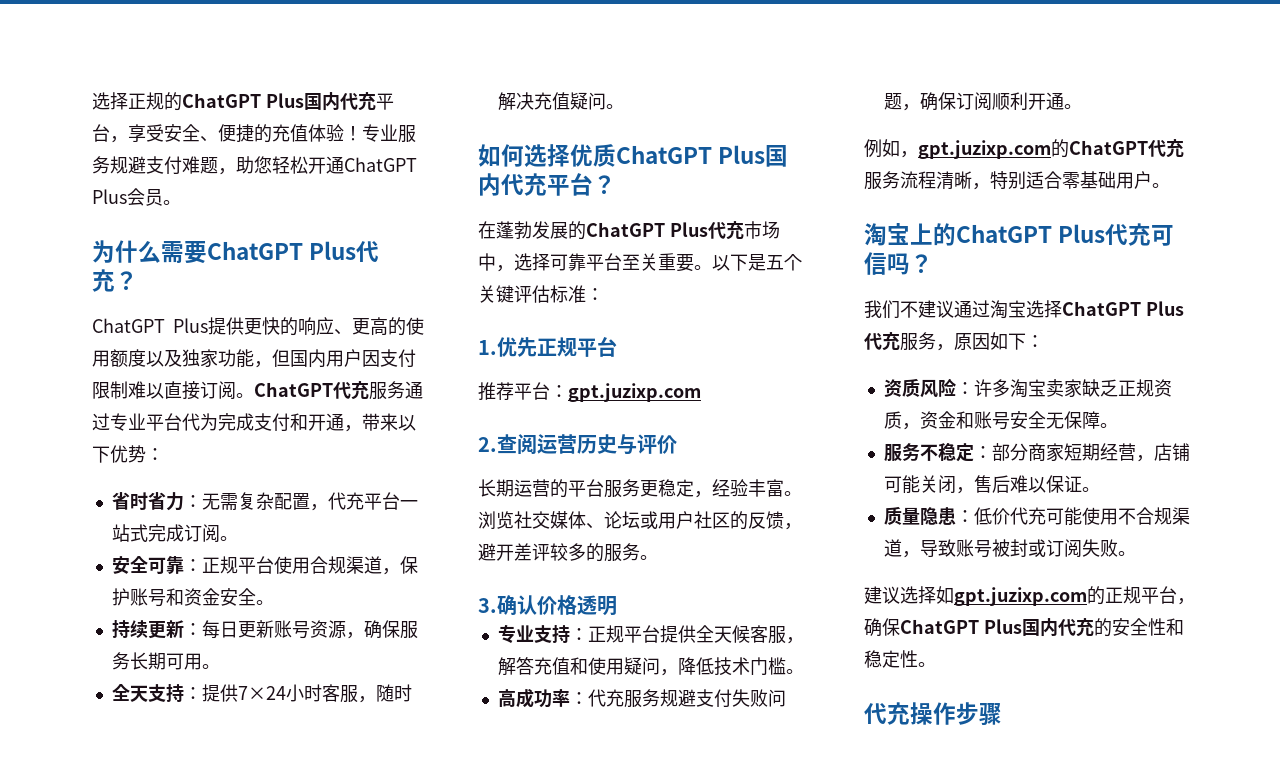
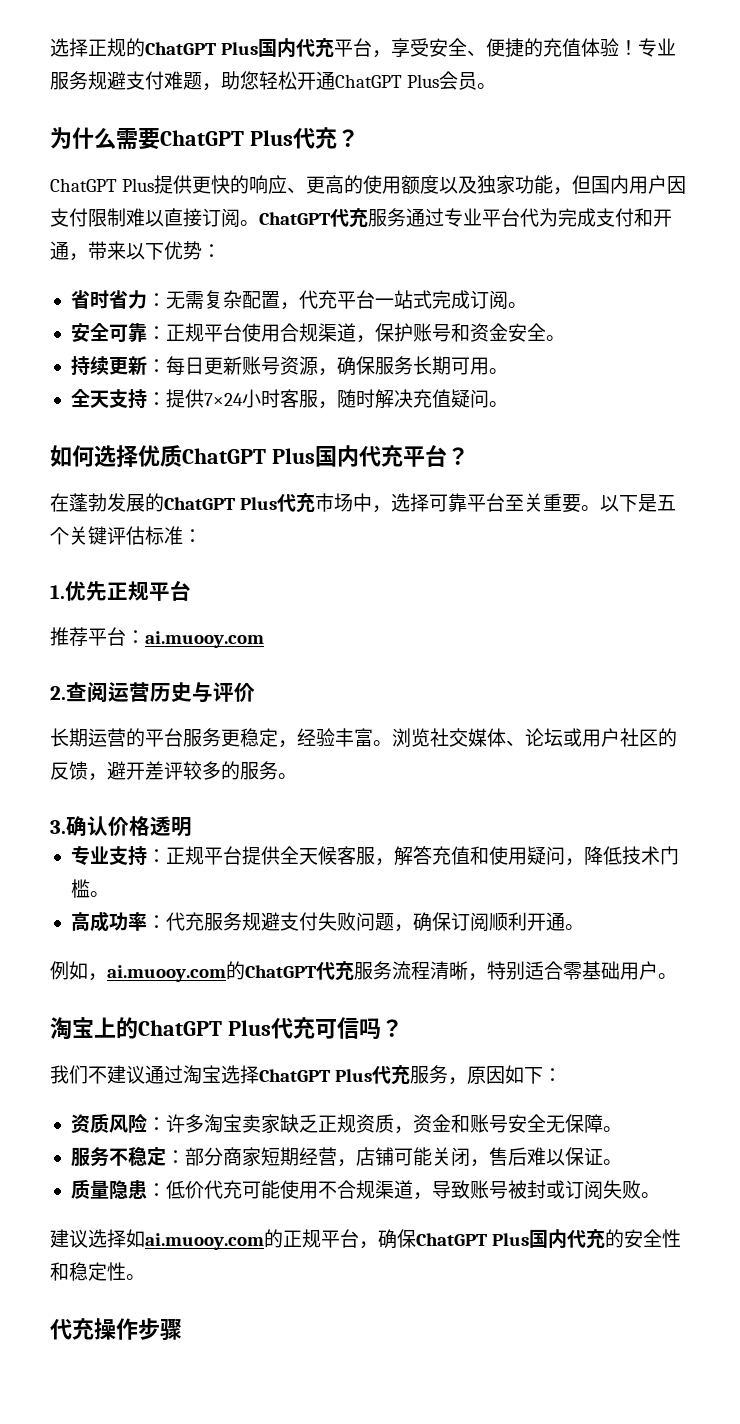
- 推荐平台：gpt.juzixp.com
+ 推荐平台：ai.muooy.com
- 例如，gpt.juzixp.com的ChatGPT代充服务流程清晰，特别适合零基础用户。
+ 例如，ai.muooy.com的ChatGPT代充服务流程清晰，特别适合零基础用户。
- 建议选择如gpt.juzixp.com的正规平台，确保ChatGPT Plus国内代充的安全性和稳定性。
+ 建议选择如ai.muooy.com的正规平台，确保ChatGPT Plus国内代充的安全性和稳定性。

